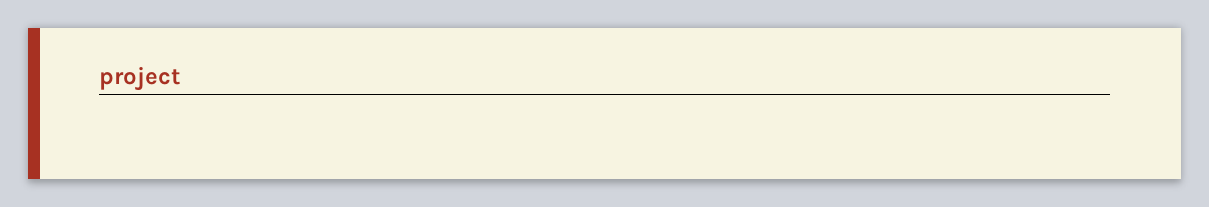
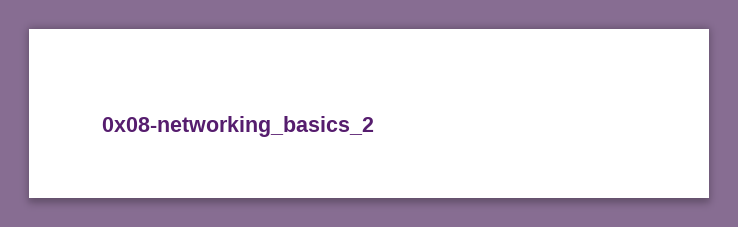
- project
+ 0x08-networking_basics_2

